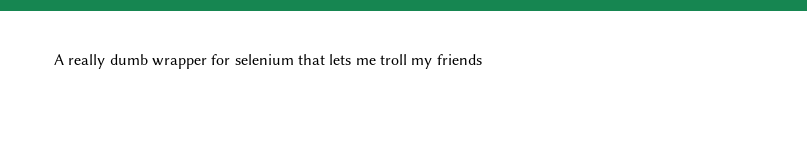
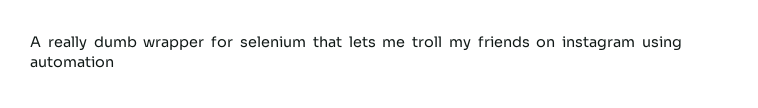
- A really dumb wrapper for selenium that lets me troll my friends
+ A really dumb wrapper for selenium that lets me troll my friends on instagram using automation

